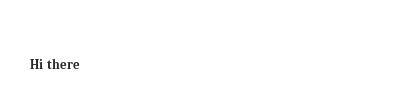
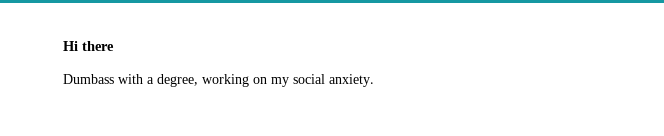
+ Dumbass with a degree, working on my social anxiety.

